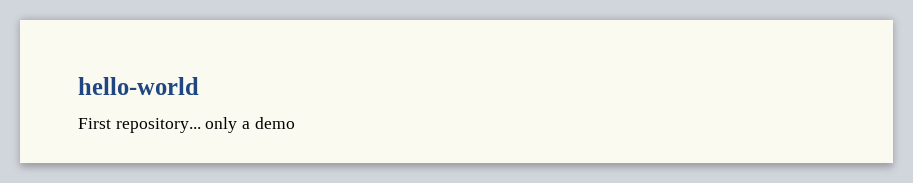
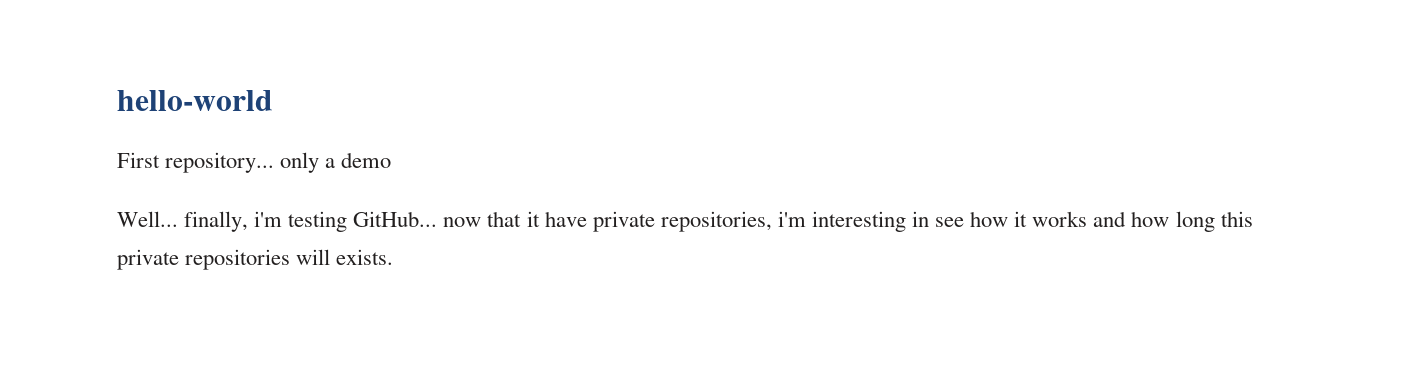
+ Well... finally, i'm testing GitHub... now that it have private repositories, i'm interesting in see how it works and how long this private repositories will exists.

